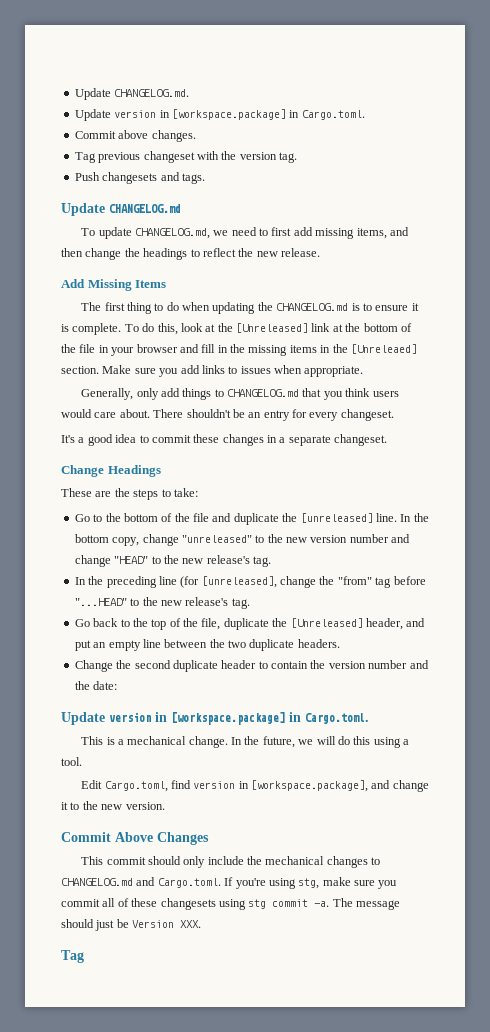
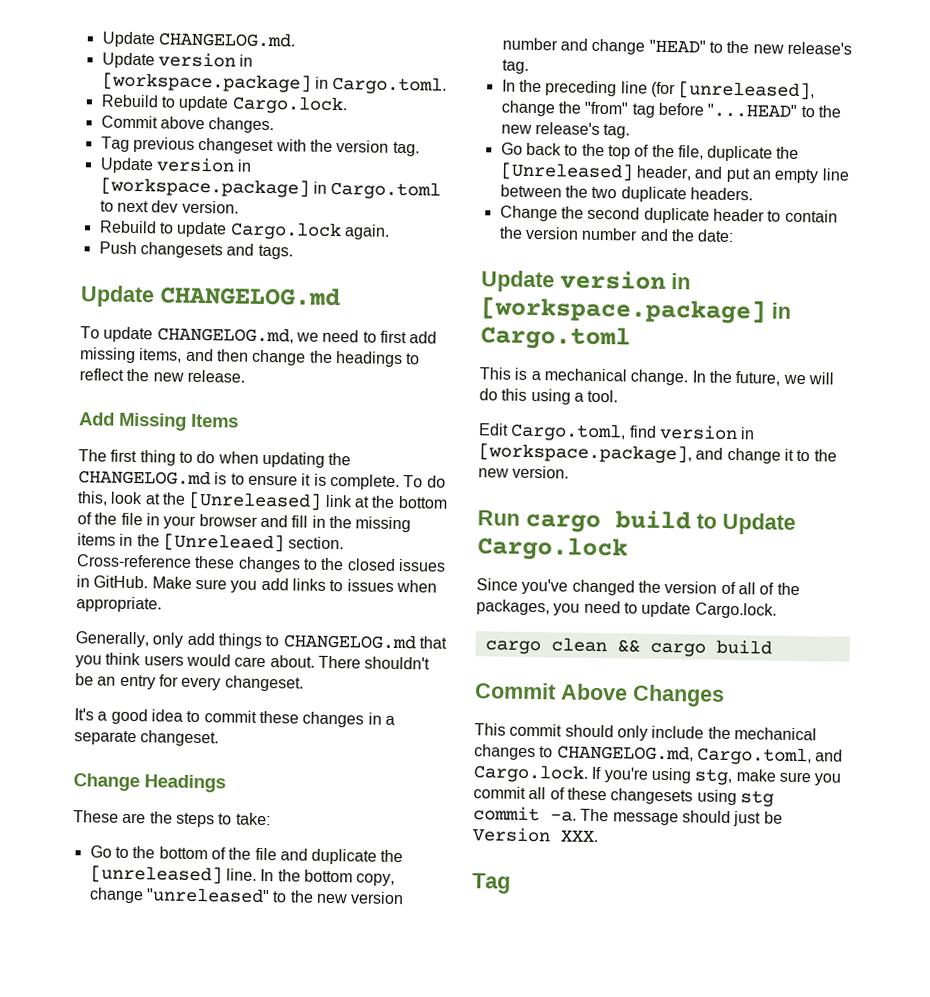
+ Rebuild to update Cargo.lock.
+ Update version in [workspace.package] in Cargo.toml to next dev version.
+ Rebuild to update Cargo.lock again.
+ Cross-reference these changes to the closed issues in GitHub.
  Change the second duplicate header to contain the version number and the date:
- Update version in [workspace.package] in Cargo.toml.
+ Update version in [workspace.package] in Cargo.toml
+ Run cargo build to Update Cargo.lock
+ Since you've changed the version of all of the packages, you need to update Cargo.lock.
+ cargo clean && cargo build
- This commit should only include the mechanical changes to CHANGELOG.md and Cargo.toml. If you're using stg, make sure you commit all of these changesets using stg commit -a.
+ This commit should only include the mechanical changes to CHANGELOG.md, Cargo.toml, and Cargo.lock. If you're using stg, make sure you commit all of these changesets using stg commit -a.

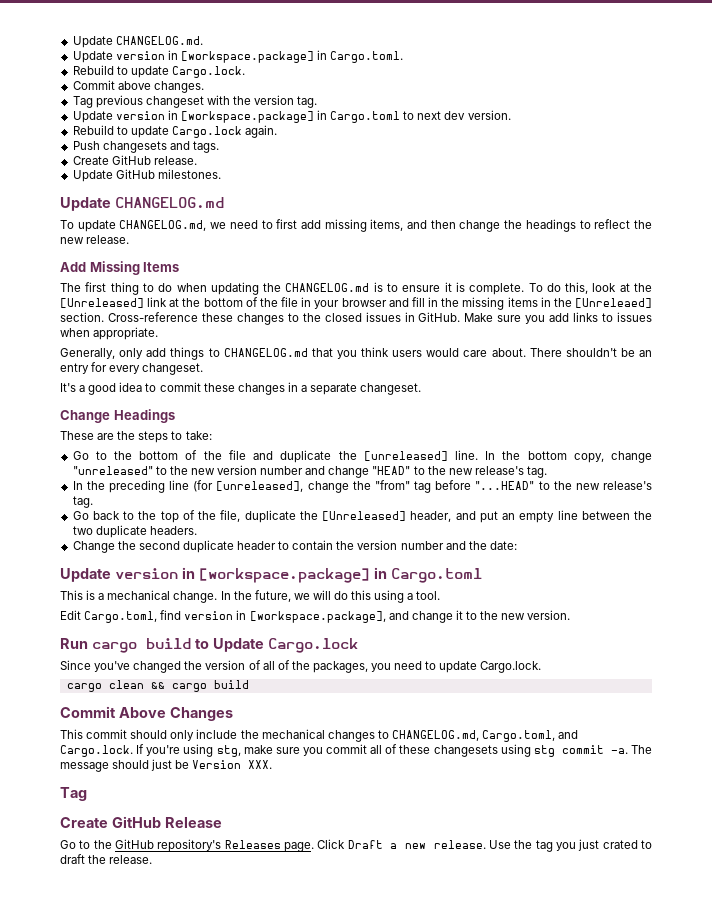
+ Create GitHub release.
+ Update GitHub milestones.
+ Create GitHub Release
+ Go to the GitHub repository's Releases page. Click Draft a new release. Use the tag you just crated to draft the release.

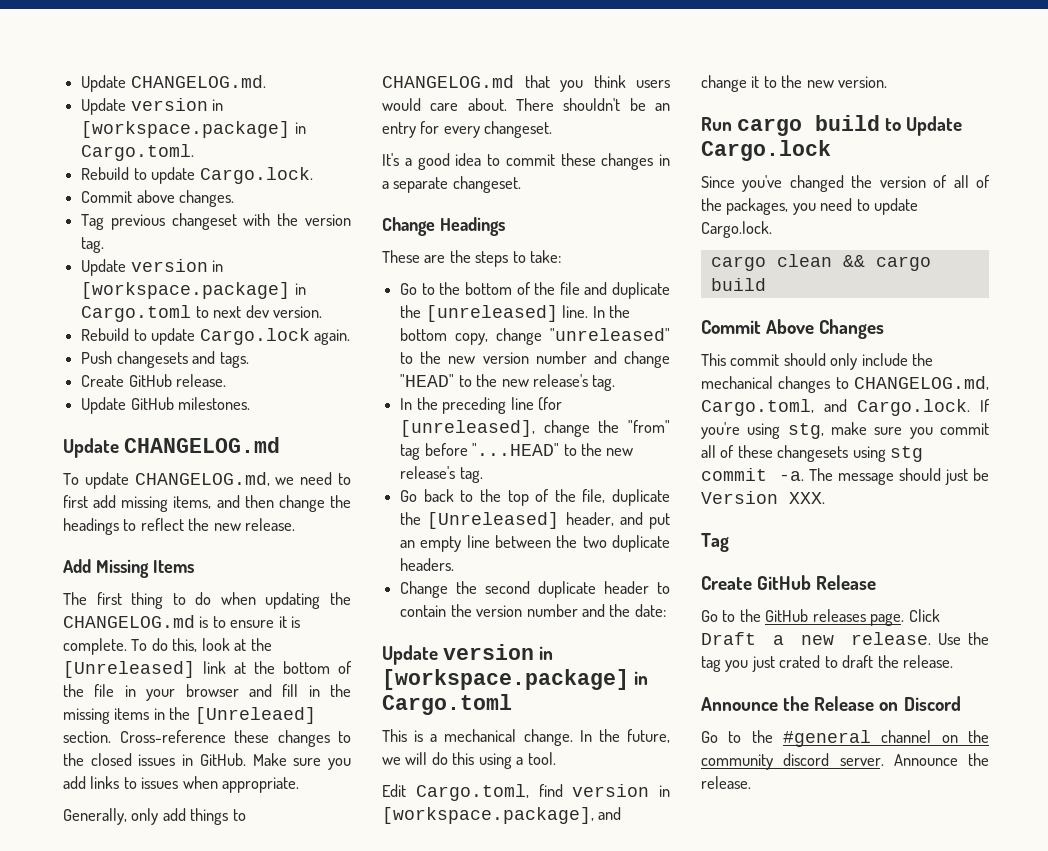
- Go to the GitHub repository's Releases page.
+ Go to the GitHub releases page.
+ Announce the Release on Discord
+ Go to the #general channel on the community discord server. Announce the release.

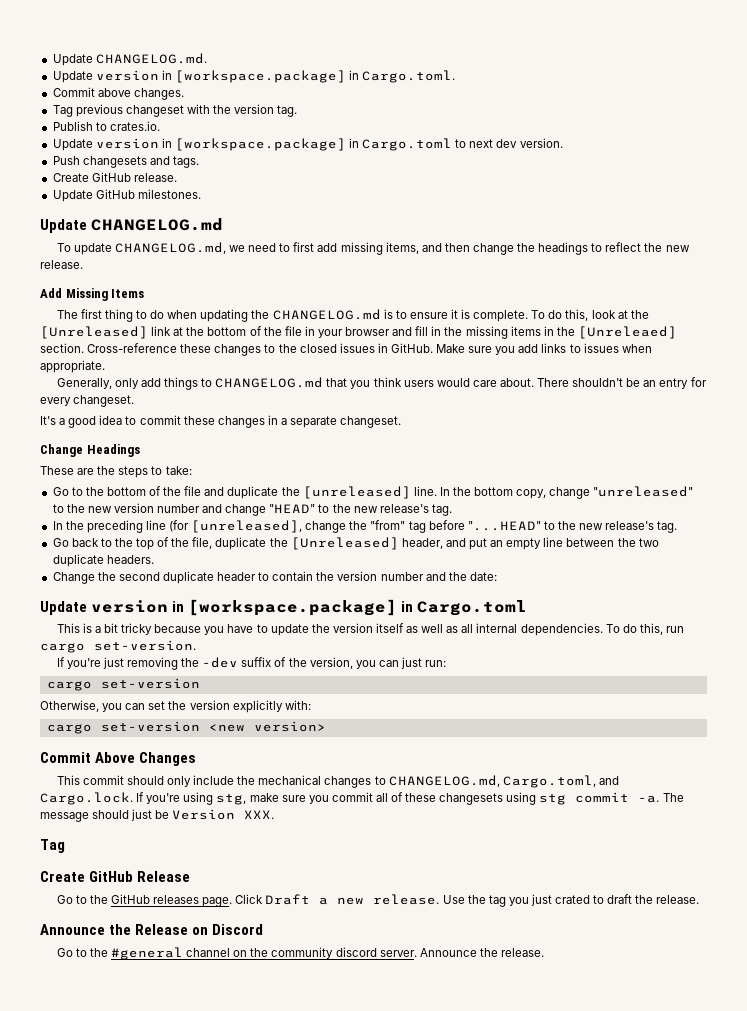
- Rebuild to update Cargo.lock.
+ Publish to crates.io.
- Rebuild to update Cargo.lock again.
- This is a mechanical change. In the future, we will do this using a tool.
- Edit Cargo.toml, find version in [workspace.package], and change it to the new version.
- Run cargo build to Update Cargo.lock
- Since you've changed the version of all of the packages, you need to update Cargo.lock.
- cargo clean && cargo build
+ This is a bit tricky because you have to update the version itself as well as all internal dependencies. To do this, run cargo set-version.
+ If you're just removing the -dev suffix of the version, you can just run:
+ cargo set-version
+ Otherwise, you can set the version explicitly with:
+ cargo set-version <new version>

